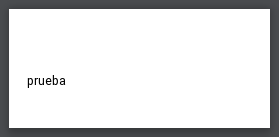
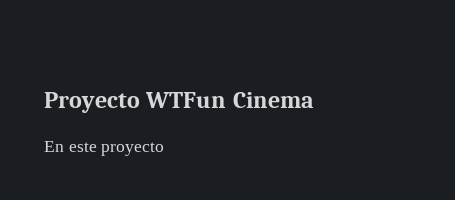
- prueba
+ Proyecto WTFun Cinema
+ En este proyecto

